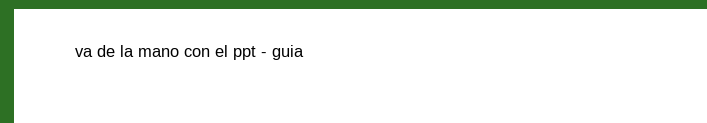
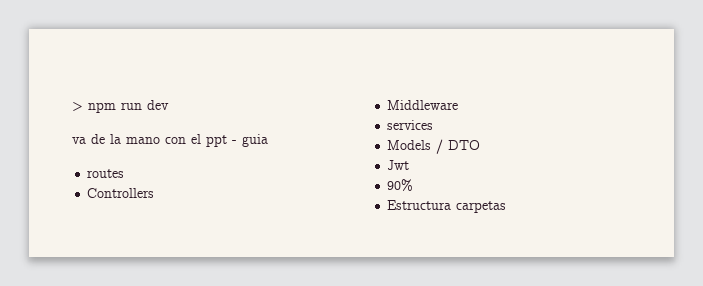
+ > npm run dev
+ routes
+ Controllers
+ Middleware
+ services
+ Models / DTO
+ Jwt
+ 90%
+ Estructura carpetas

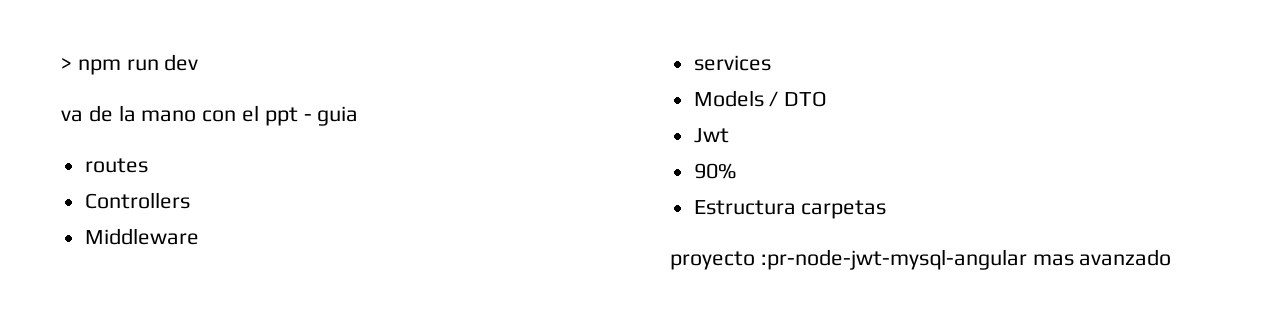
+ proyecto :pr-node-jwt-mysql-angular mas avanzado

